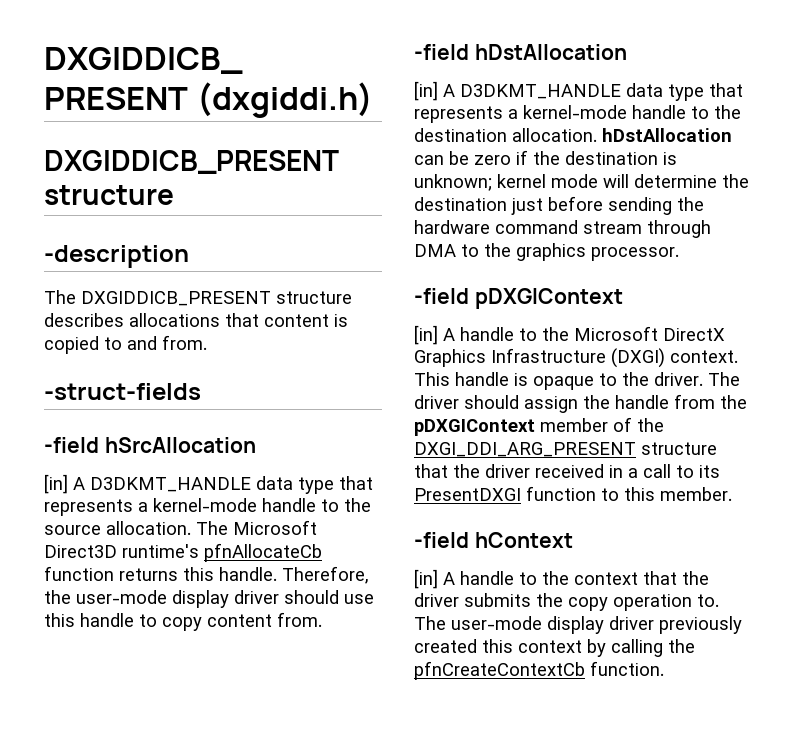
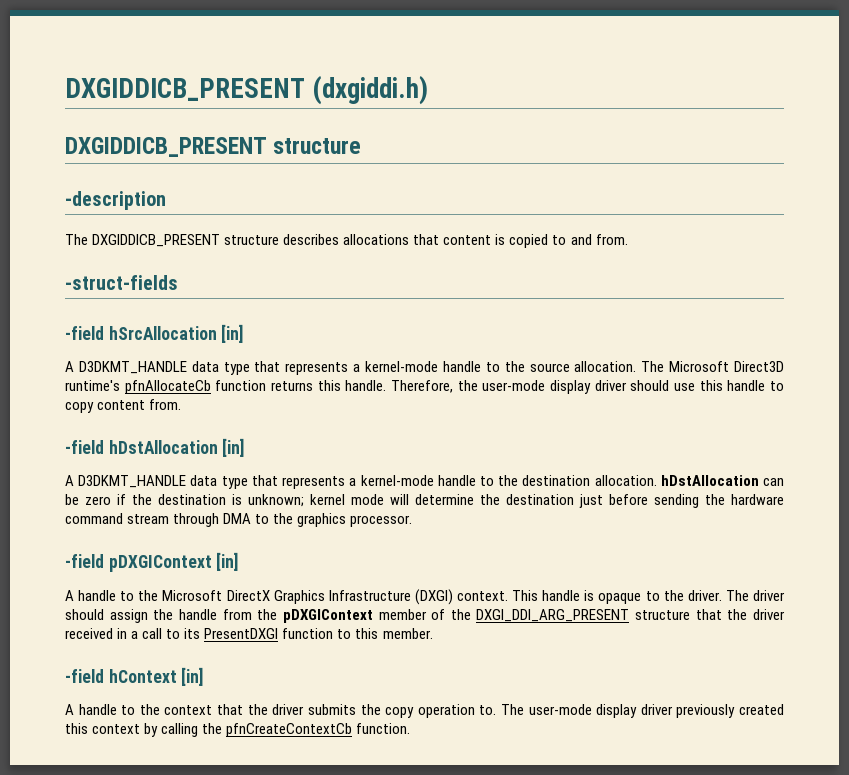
- -field hSrcAllocation
- [in] A D3DKMT_HANDLE data type that represents a kernel-mode handle to the source allocation.
+ -field hSrcAllocation [in]
+ A D3DKMT_HANDLE data type that represents a kernel-mode handle to the source allocation.
- -field hDstAllocation
- [in] A D3DKMT_HANDLE data type that represents a kernel-mode handle to the destination allocation. hDstAllocation can be zero if the destination is unknown; kernel mode will determine the destination just before sending the hardware command stream through DMA to the graphics processor.
+ -field hDstAllocation [in]
+ A D3DKMT_HANDLE data type that represents a kernel-mode handle to the destination allocation. hDstAllocation can be zero if the destination is unknown; kernel mode will determine the destination just before sending the hardware command stream through DMA to the graphics processor.
- -field pDXGIContext
- [in] A handle to the Microsoft DirectX Graphics Infrastructure (DXGI) context.
+ -field pDXGIContext [in]
+ A handle to the Microsoft DirectX Graphics Infrastructure (DXGI) context.
- -field hContext
- [in] A handle to the context that the driver submits the copy operation to.
+ -field hContext [in]
+ A handle to the context that the driver submits the copy operation to.

